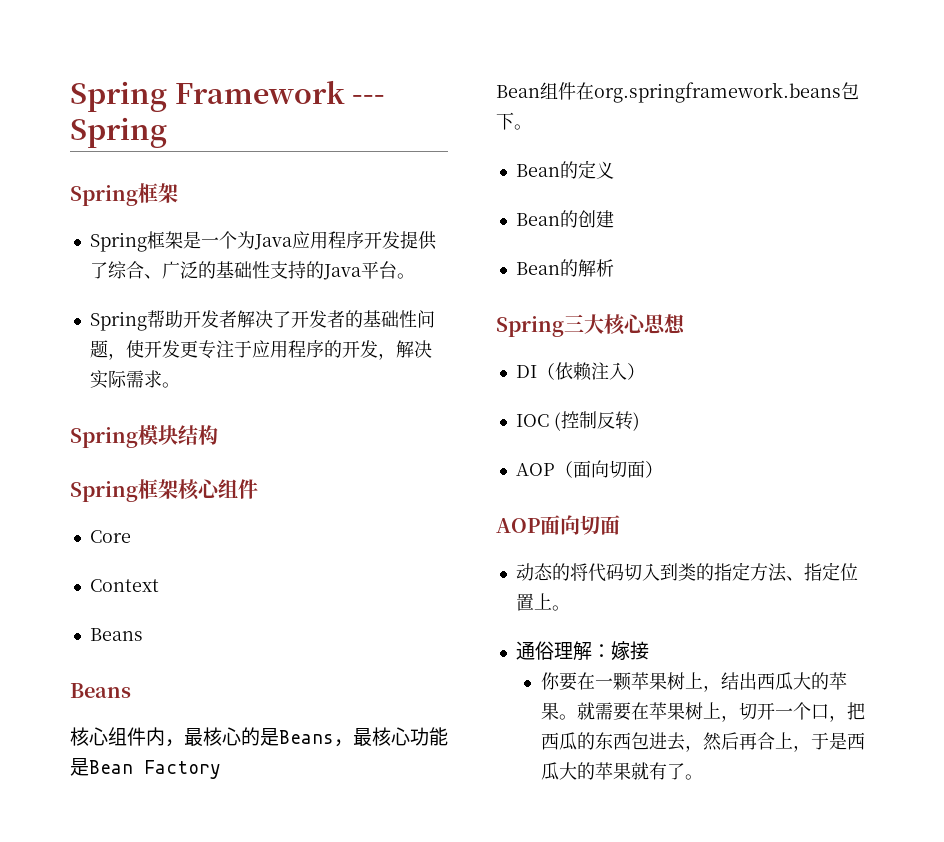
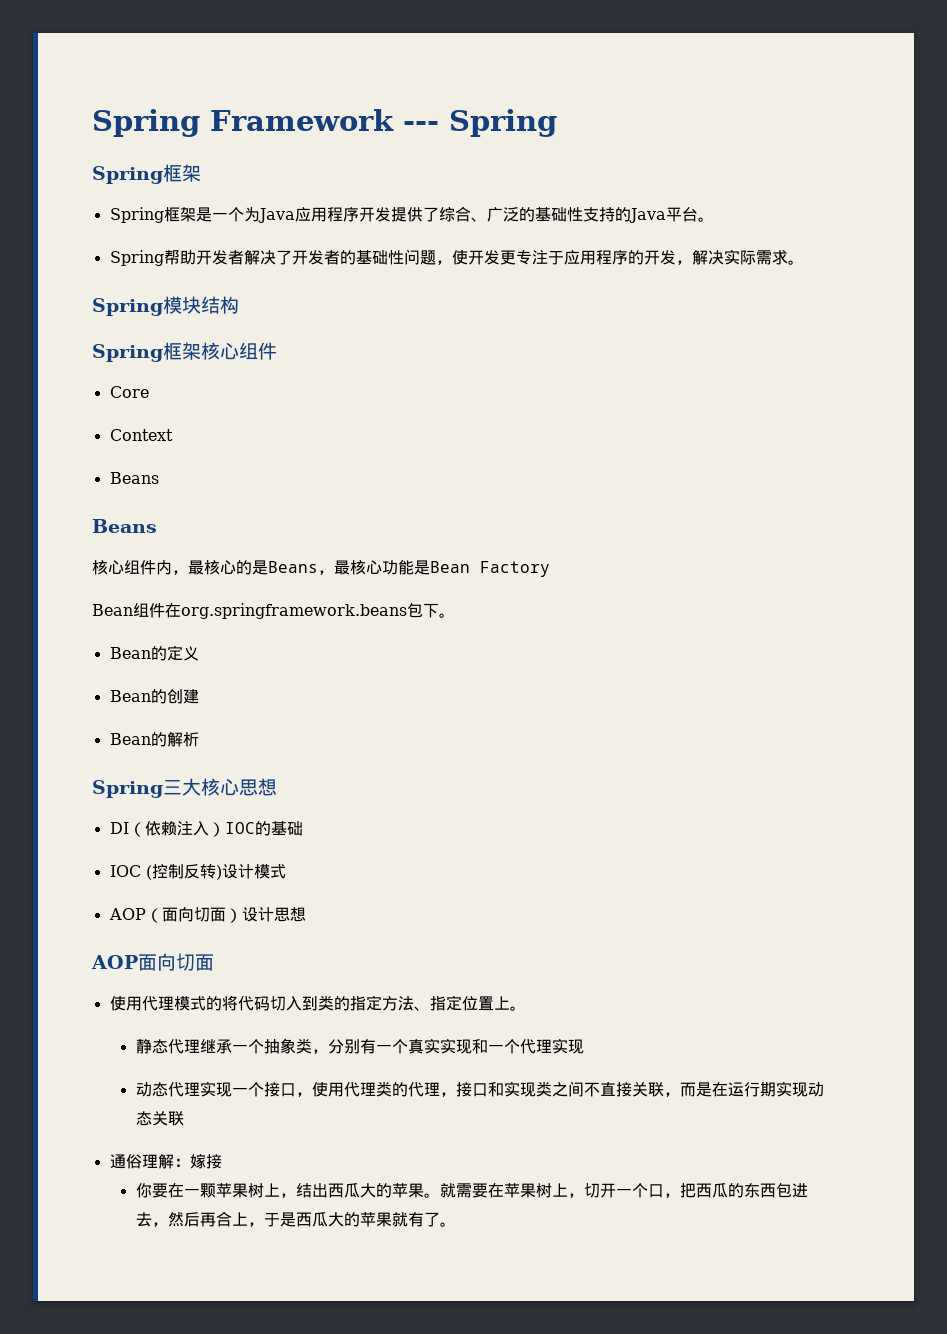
- DI（依赖注入）
+ DI（依赖注入）IOC的基础
- IOC (控制反转)
+ IOC (控制反转)设计模式
- AOP（面向切面）
+ AOP（面向切面）设计思想
- 动态的将代码切入到类的指定方法、指定位置上。
+ 使用代理模式的将代码切入到类的指定方法、指定位置上。
+ 静态代理继承一个抽象类，分别有一个真实实现和一个代理实现
+ 动态代理实现一个接口，使用代理类的代理，接口和实现类之间不直接关联，而是在运行期实现动态关联

